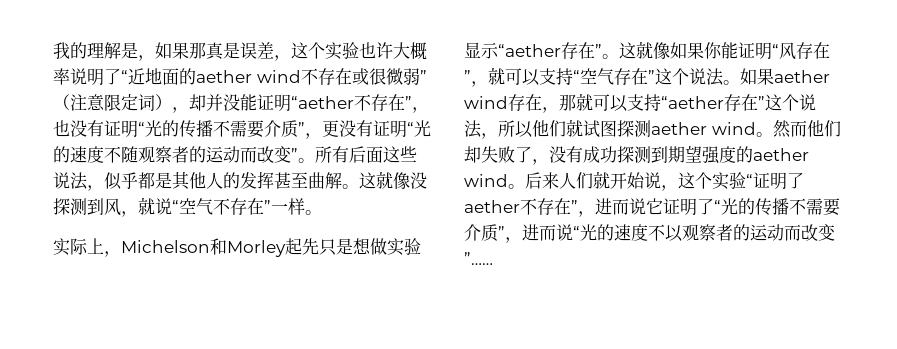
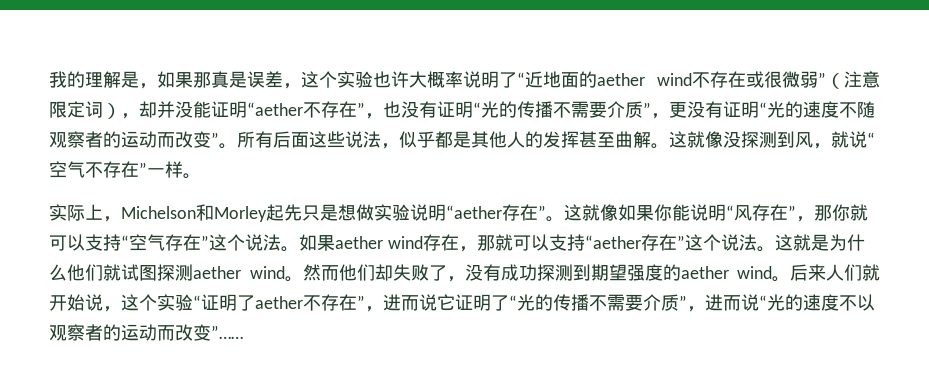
- 实际上，Michelson和Morley起先只是想做实验显示“aether存在”。
+ 实际上，Michelson和Morley起先只是想做实验说明“aether存在”。
- 这就像如果你能证明“风存在”，就可以支持“空气存在”这个说法。
+ 这就像如果你能说明“风存在”，那你就可以支持“空气存在”这个说法。
- 如果aether wind存在，那就可以支持“aether存在”这个说法，所以他们就试图探测aether wind。
+ 如果aether wind存在，那就可以支持“aether存在”这个说法。这就是为什么他们就试图探测aether wind。

